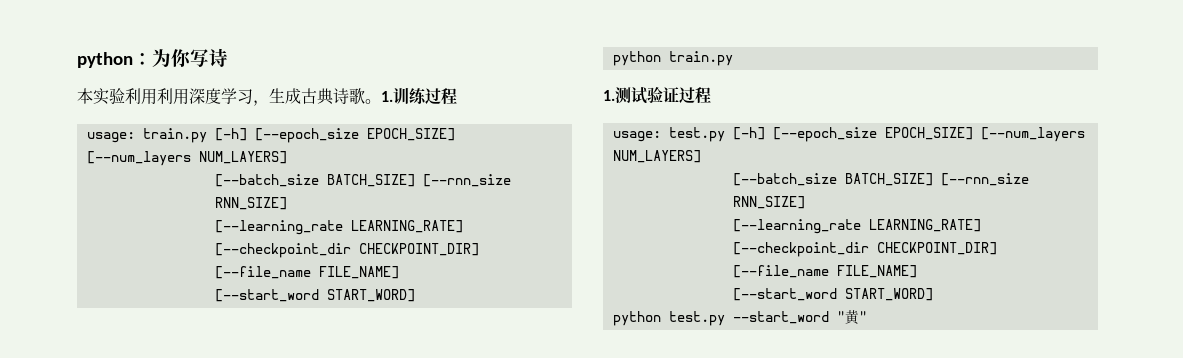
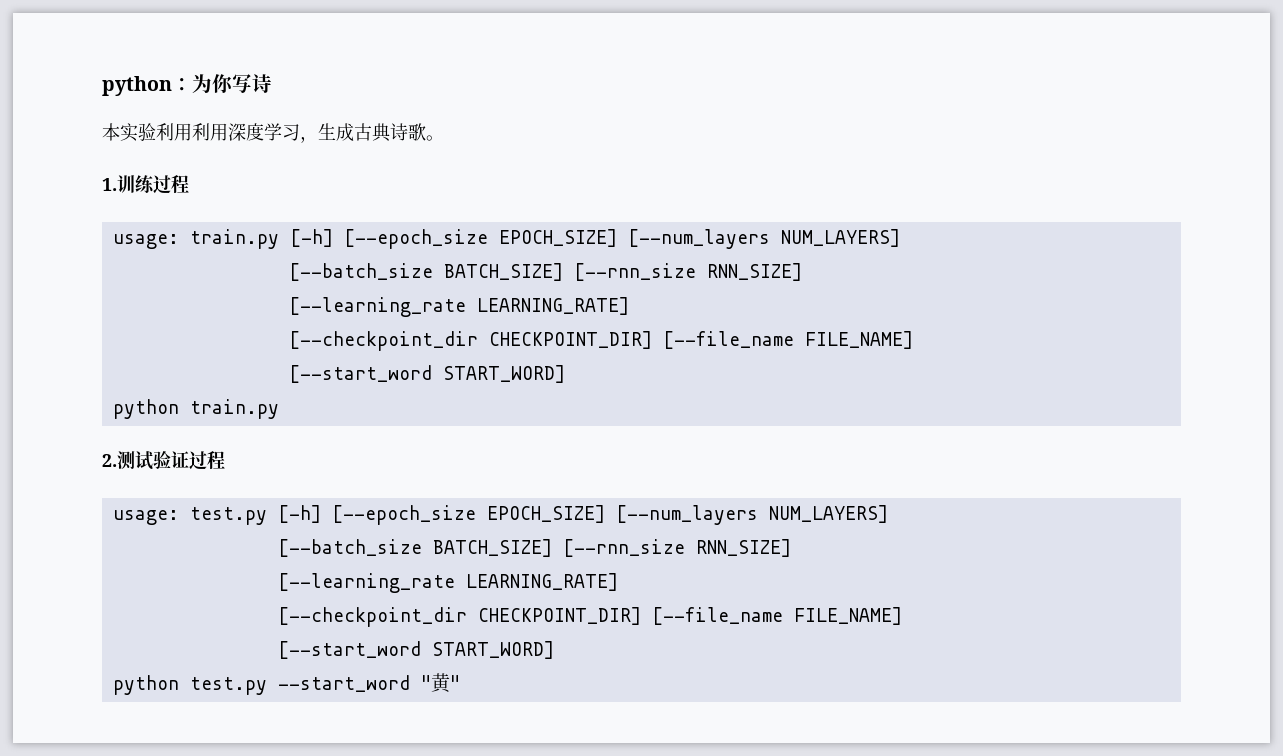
- 本实验利用利用深度学习，生成古典诗歌。1.训练过程
+ 本实验利用利用深度学习，生成古典诗歌。
+ 1.训练过程
- 1.测试验证过程
+ 2.测试验证过程

